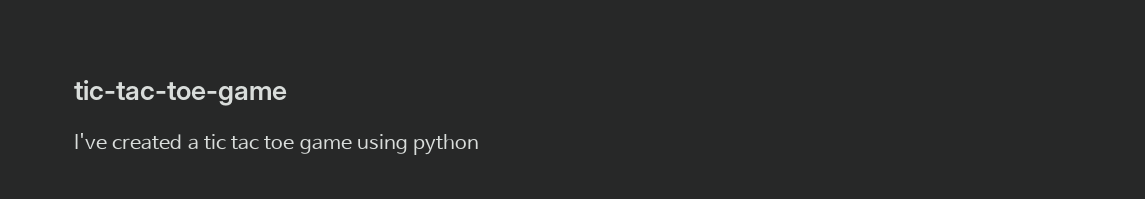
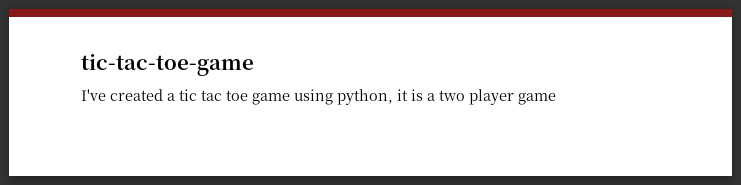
- I've created a tic tac toe game using python
+ I've created a tic tac toe game using python, it is a two player game

